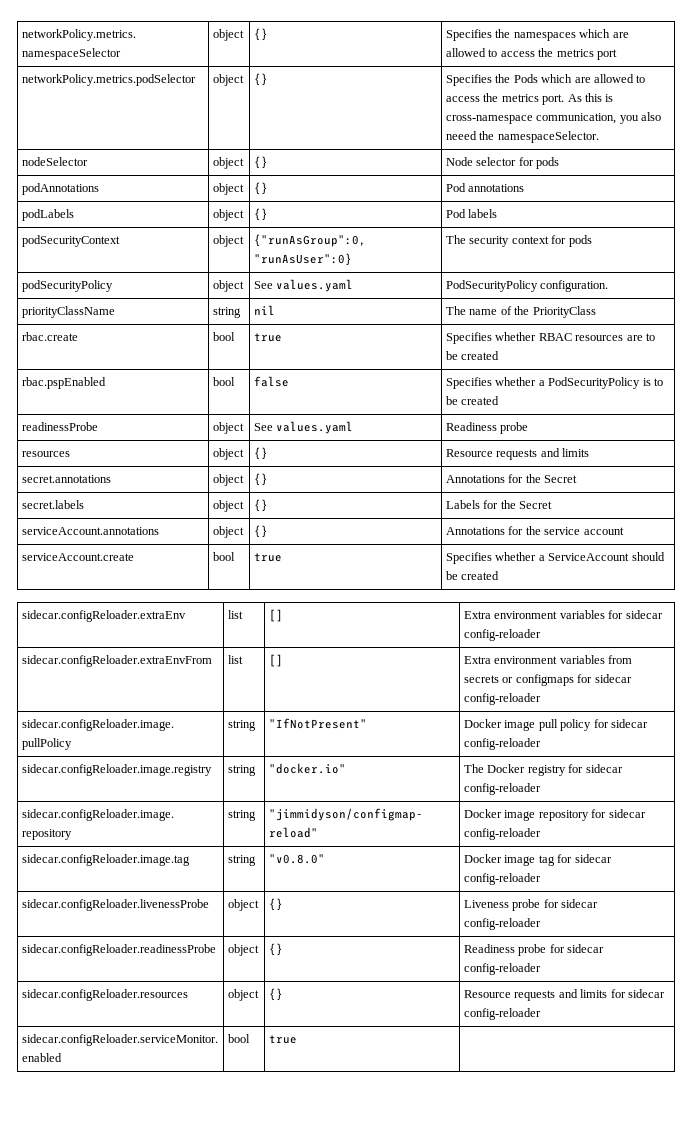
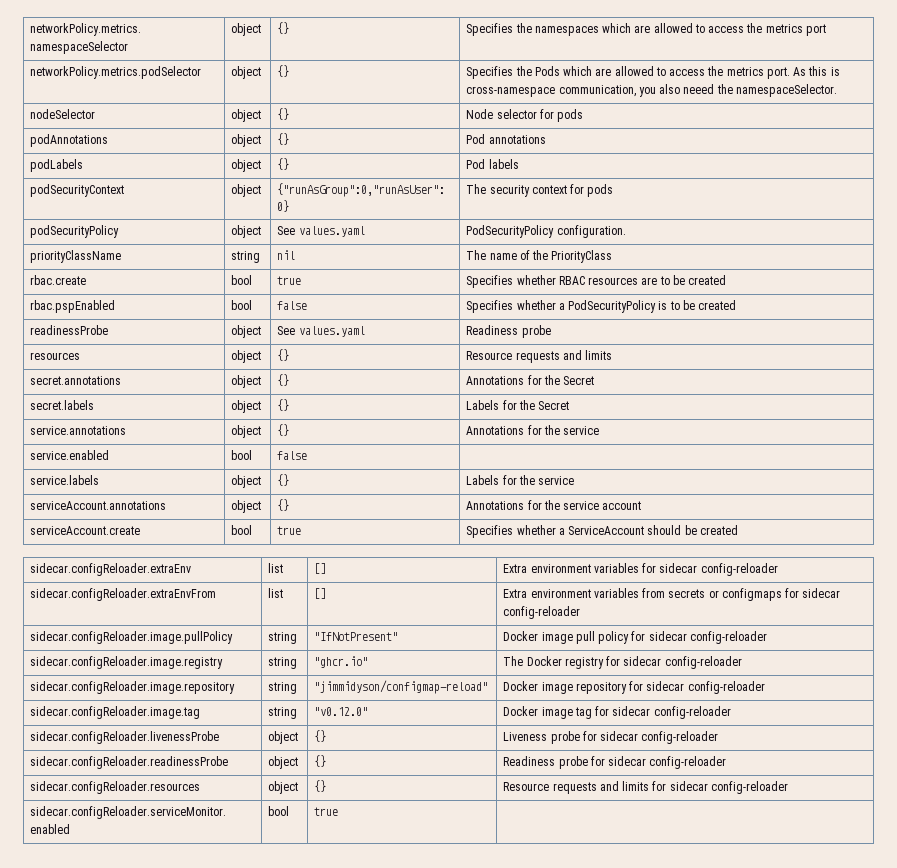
+ service.annotations | object | {} | Annotations for the service
+ service.enabled | bool | false |
+ service.labels | object | {} | Labels for the service
- sidecar.configReloader.image.registry | string | "docker.io" | The Docker registry for sidecar config-reloader
+ sidecar.configReloader.image.registry | string | "ghcr.io" | The Docker registry for sidecar config-reloader
- sidecar.configReloader.image.tag | string | "v0.8.0" | Docker image tag for sidecar config-reloader
+ sidecar.configReloader.image.tag | string | "v0.12.0" | Docker image tag for sidecar config-reloader

